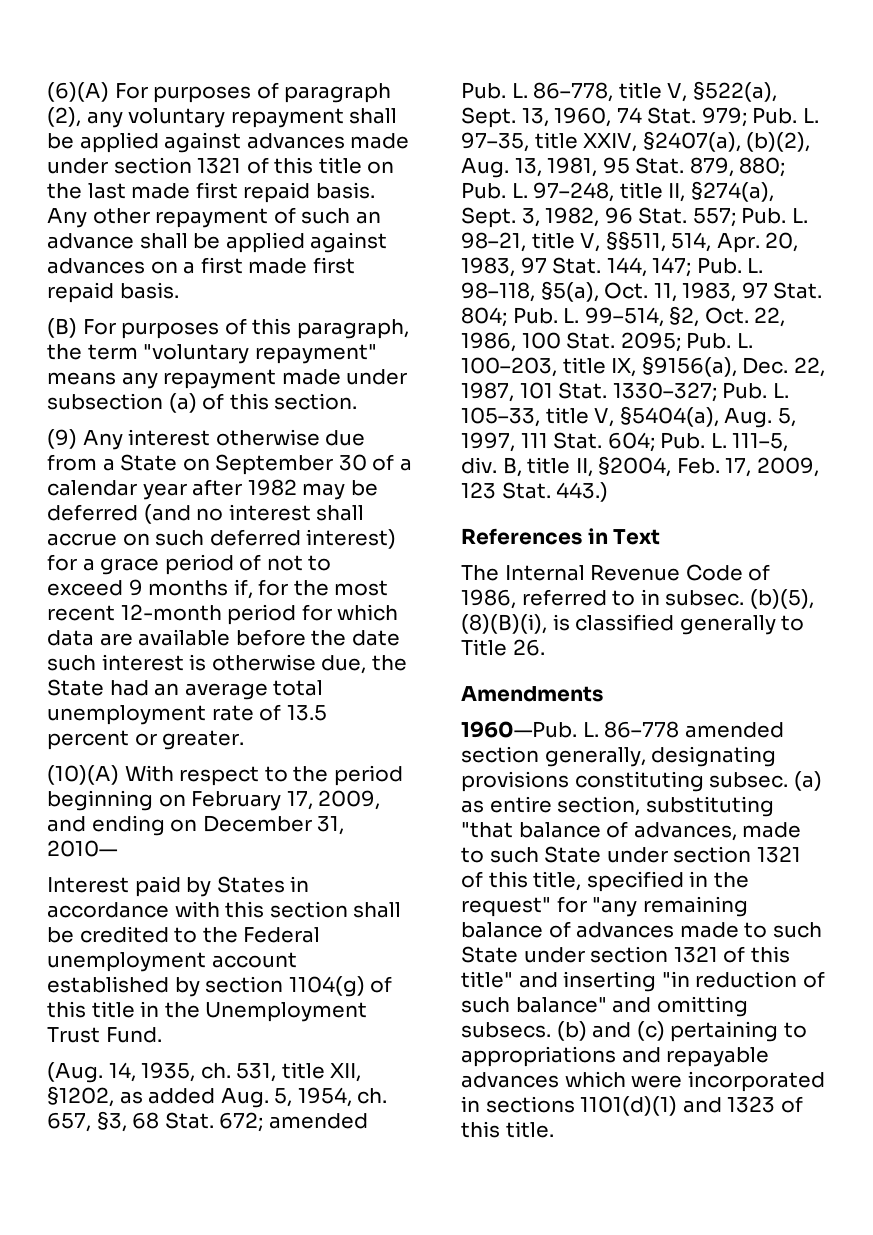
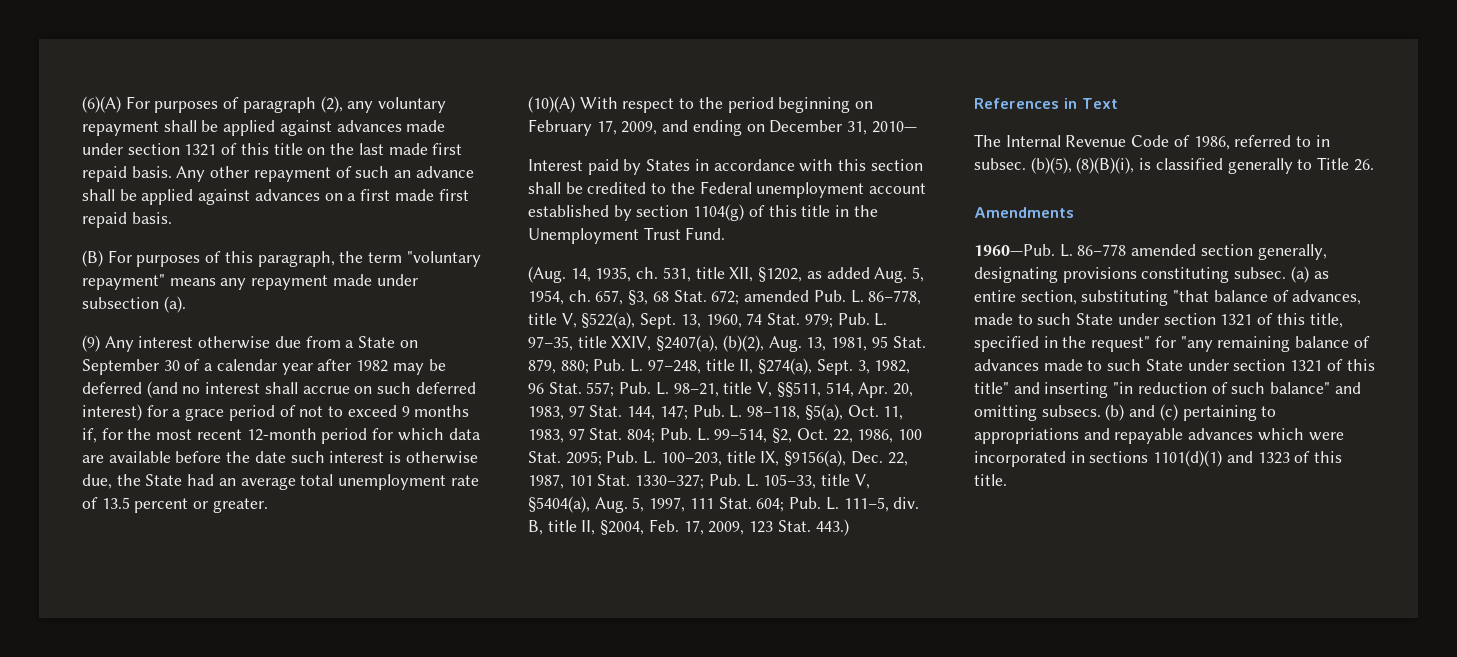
- (B) For purposes of this paragraph, the term "voluntary repayment" means any repayment made under subsection (a) of this section.
+ (B) For purposes of this paragraph, the term "voluntary repayment" means any repayment made under subsection (a).

